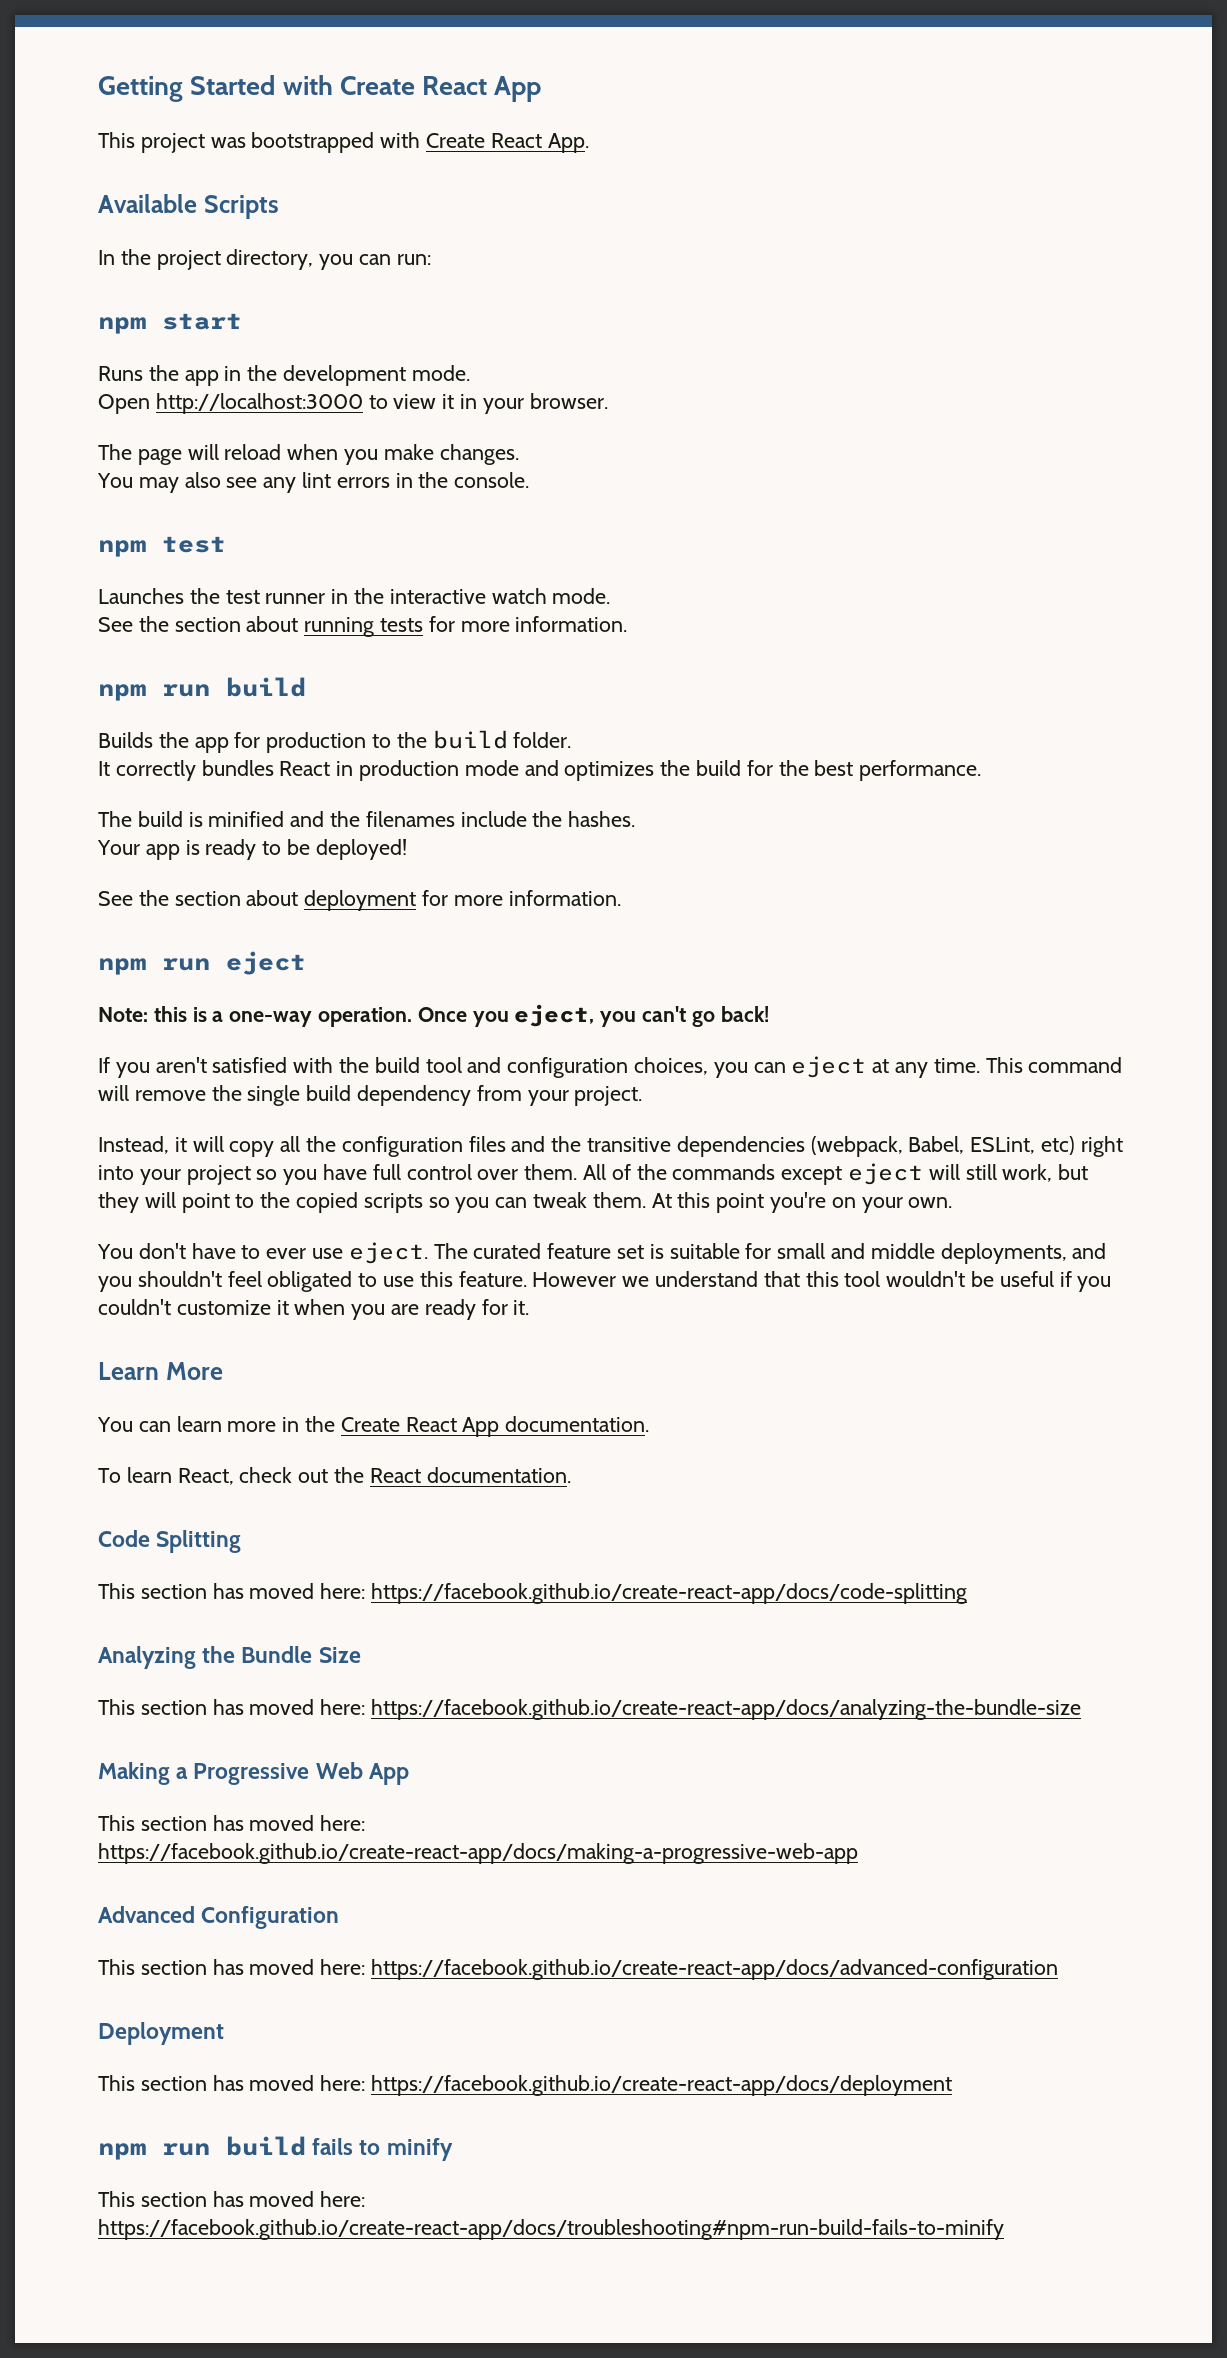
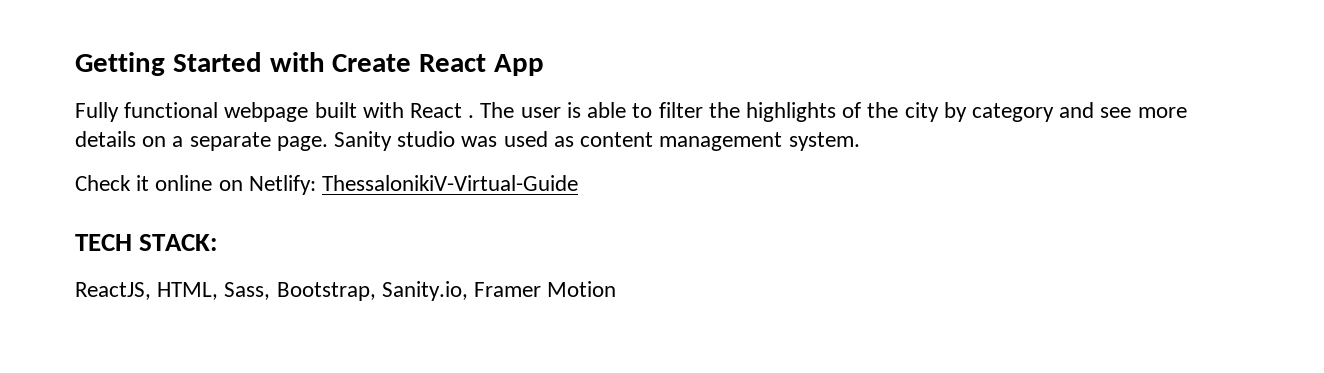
- This project was bootstrapped with Create React App.
- Available Scripts
- In the project directory, you can run:
- npm start
- Runs the app in the development mode.
- Open http://localhost:3000 to view it in your browser.
- The page will reload when you make changes.
- You may also see any lint errors in the console.
- npm test
- Launches the test runner in the interactive watch mode.
- See the section about running tests for more information.
- npm run build
- Builds the app for production to the build folder.
- It correctly bundles React in production mode and optimizes the build for the best performance.
- The build is minified and the filenames include the hashes.
- Your app is ready to be deployed!
- See the section about deployment for more information.
- npm run eject
- Note: this is a one-way operation. Once you eject, you can't go back!
- If you aren't satisfied with the build tool and configuration choices, you can eject at any time. This command will remove the single build dependency from your project.
- Instead, it will copy all the configuration files and the transitive dependencies (webpack, Babel, ESLint, etc) right into your project so you have full control over them. All of the commands except eject will still work, but they will point to the copied scripts so you can tweak them. At this point you're on your own.
- You don't have to ever use eject. The curated feature set is suitable for small and middle deployments, and you shouldn't feel obligated to use this feature. However we understand that this tool wouldn't be useful if you couldn't customize it when you are ready for it.
- Learn More
- You can learn more in the Create React App documentation.
- To learn React, check out the React documentation.
- Code Splitting
- This section has moved here: https://facebook.github.io/create-react-app/docs/code-splitting
- Analyzing the Bundle Size
- This section has moved here: https://facebook.github.io/create-react-app/docs/analyzing-the-bundle-size
- Making a Progressive Web App
- This section has moved here: https://facebook.github.io/create-react-app/docs/making-a-progressive-web-app
- Advanced Configuration
- This section has moved here: https://facebook.github.io/create-react-app/docs/advanced-configuration
- Deployment
- This section has moved here: https://facebook.github.io/create-react-app/docs/deployment
- npm run build fails to minify
- This section has moved here: https://facebook.github.io/create-react-app/docs/troubleshooting#npm-run-build-fails-to-minify
+ Fully functional webpage built with React . The user is able to filter the highlights of the city by category and see more details on a separate page. Sanity studio was used as content management system.
+ Check it online on Netlify: ThessalonikiV-Virtual-Guide
+ TECH STACK:
+ ReactJS, HTML, Sass, Bootstrap, Sanity.io, Framer Motion

